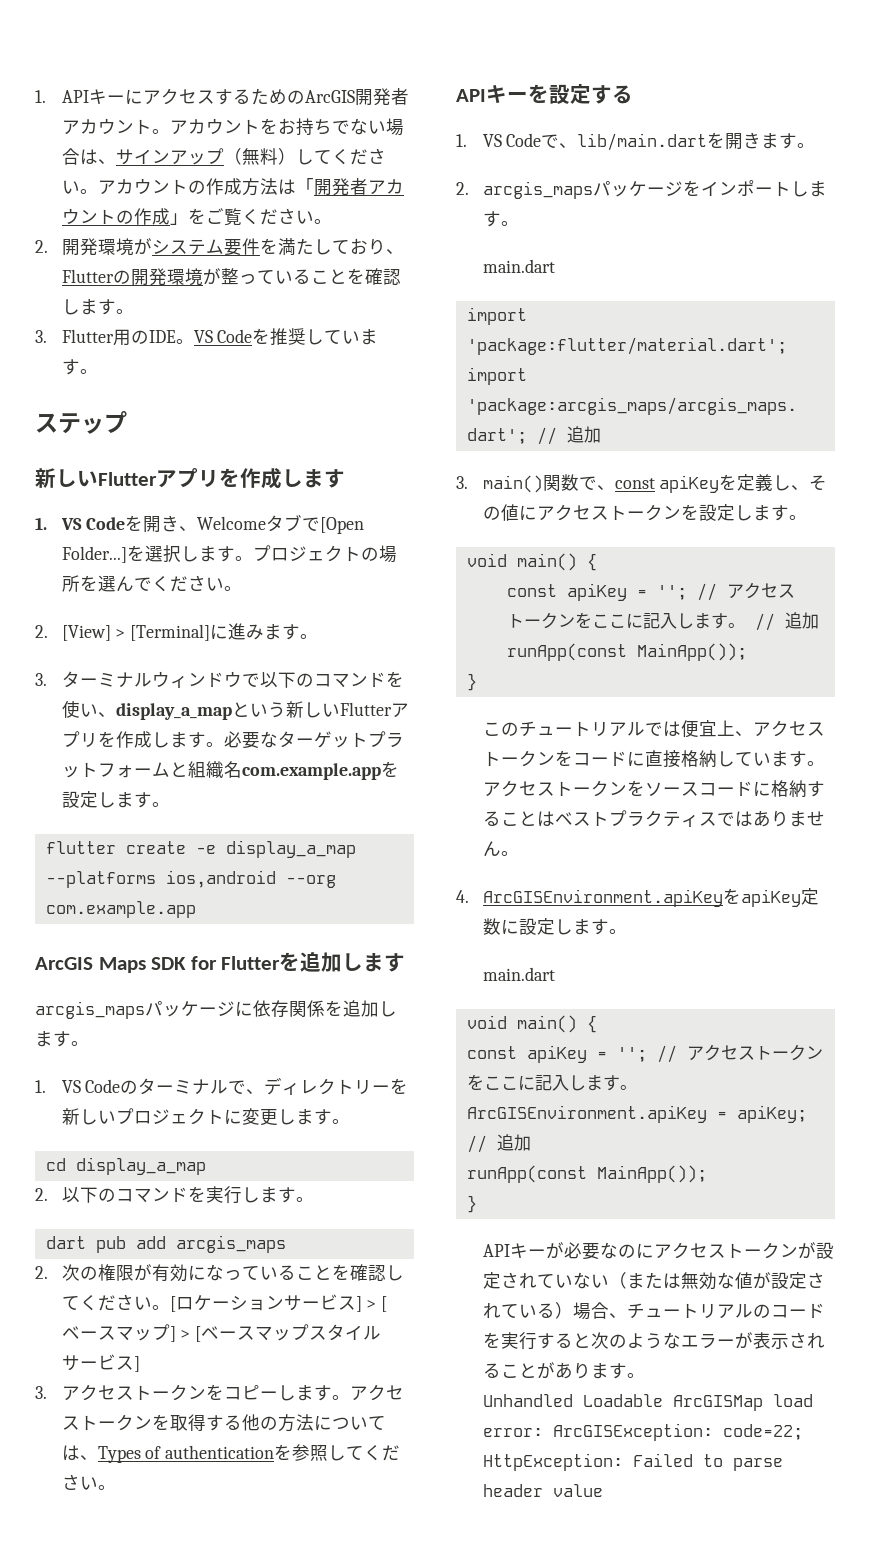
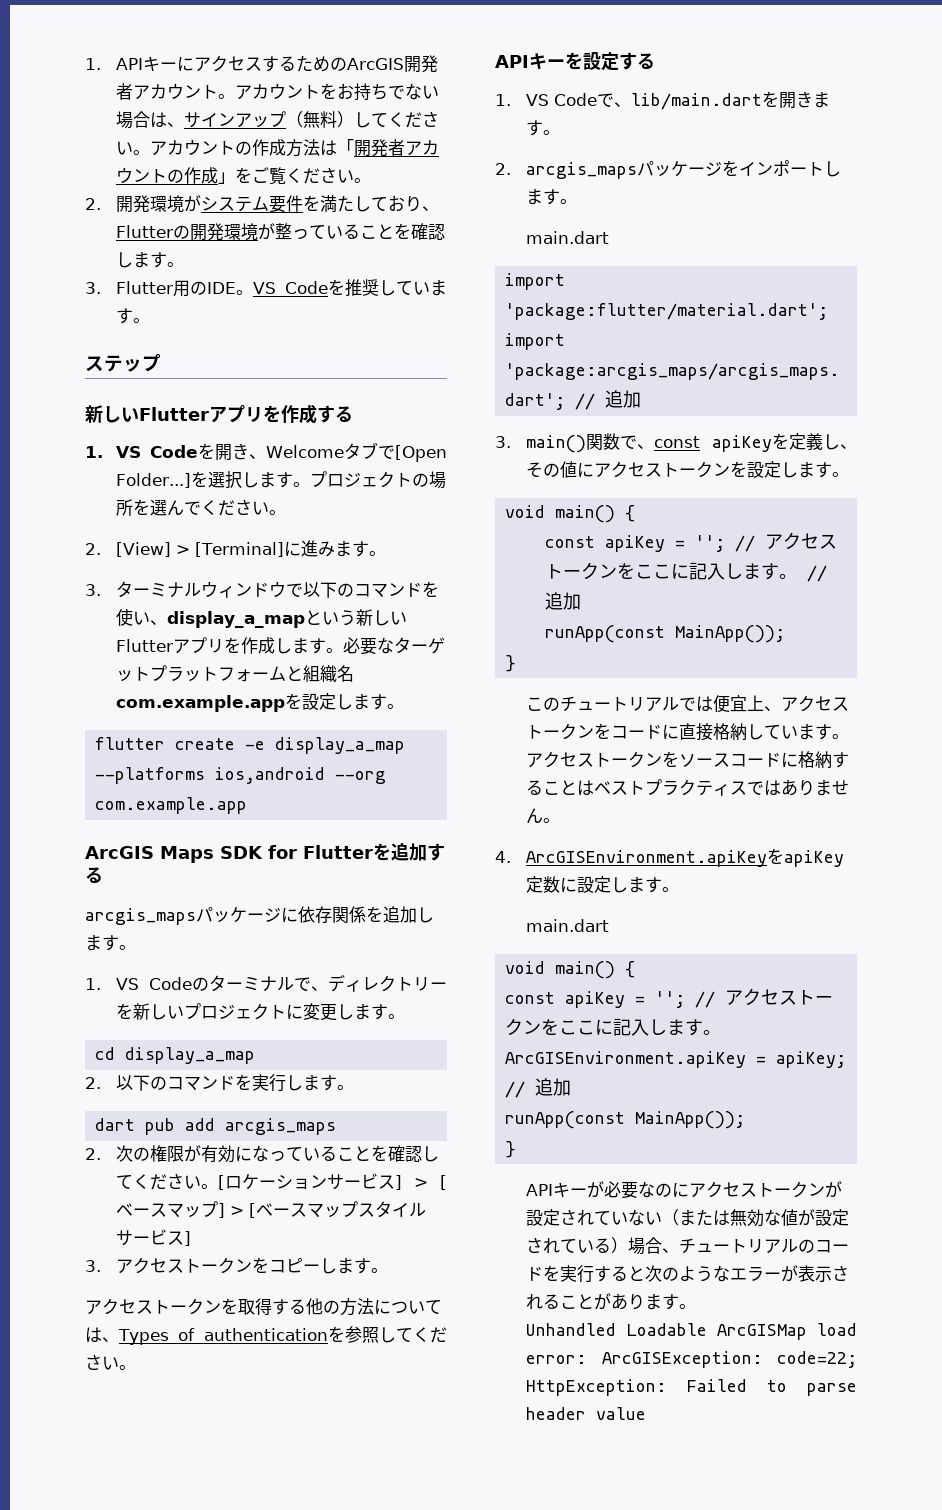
  ステップ
- 新しいFlutterアプリを作成します
+ 新しいFlutterアプリを作成する
- ArcGIS Maps SDK for Flutterを追加します
+ ArcGIS Maps SDK for Flutterを追加する
- 3.アクセストークンをコピーします。アクセストークンを取得する他の方法については、Types of authenticationを参照してください。
+ 3.アクセストークンをコピーします。
+ アクセストークンを取得する他の方法については、Types of authenticationを参照してください。

